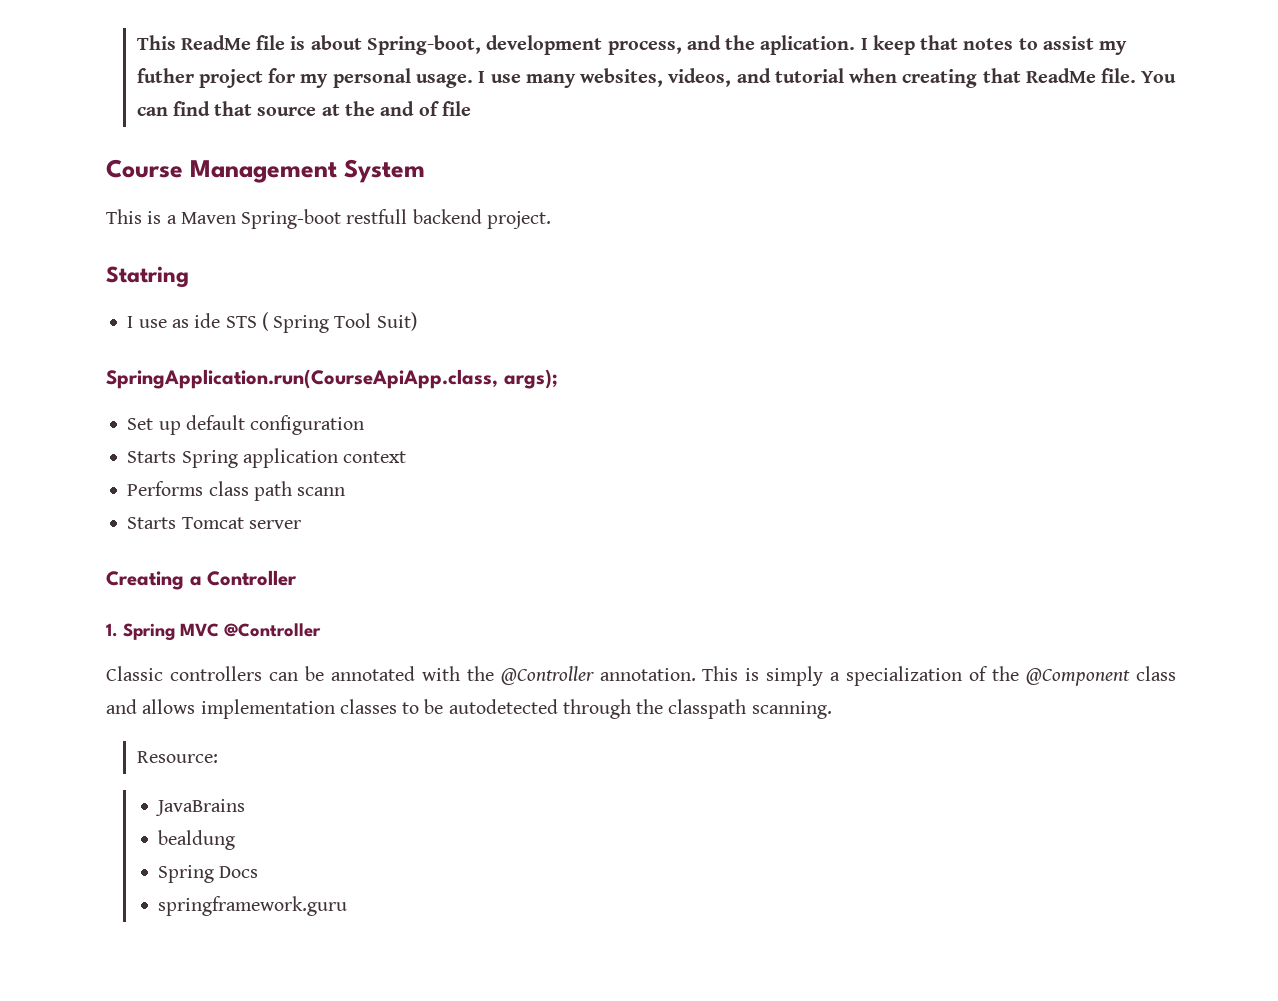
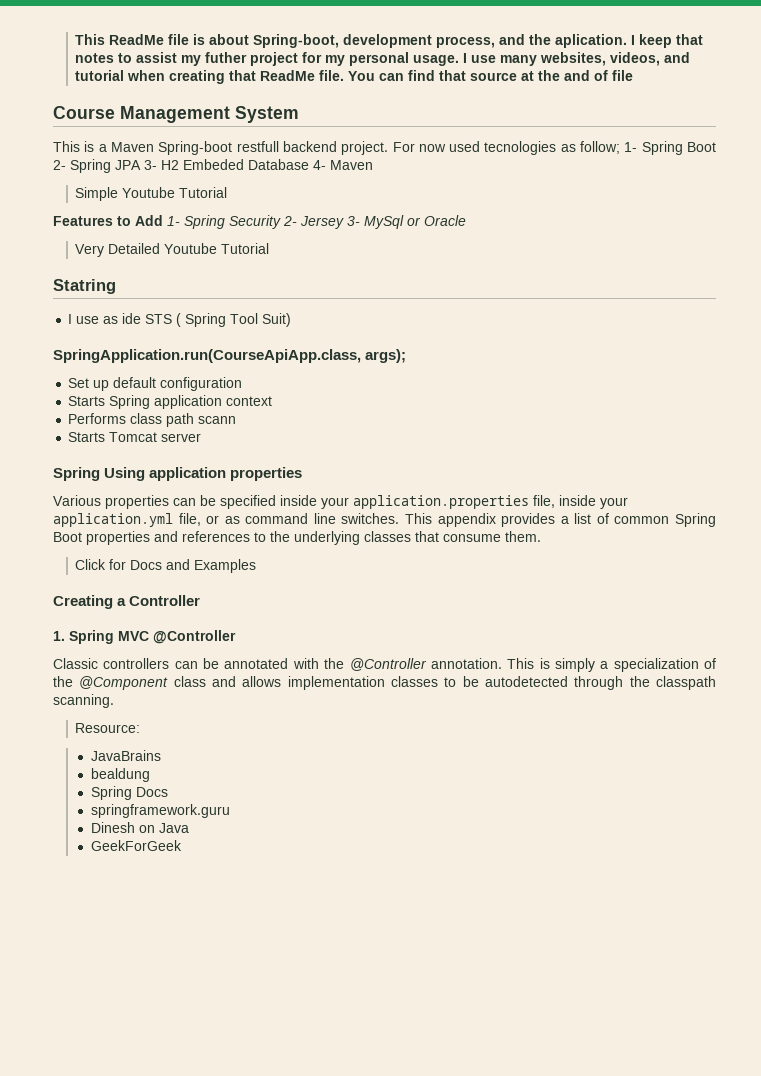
+ For now used tecnologies as follow; 1- Spring Boot 2- Spring JPA 3- H2 Embeded Database 4- Maven
+ Simple Youtube Tutorial
+ Features to Add 1- Spring Security 2- Jersey 3- MySql or Oracle
+ Very Detailed Youtube Tutorial
+ Spring Using application properties
+ Various properties can be specified inside your application.properties file, inside your application.yml file, or as command line switches. This appendix provides a list of common Spring Boot properties and references to the underlying classes that consume them.
+ Click for Docs and Examples
+ Dinesh on Java
+ GeekForGeek

